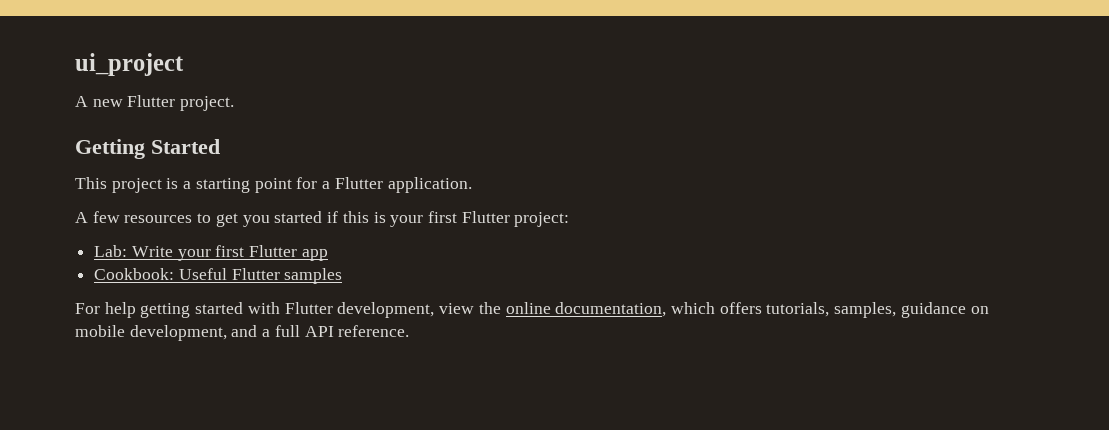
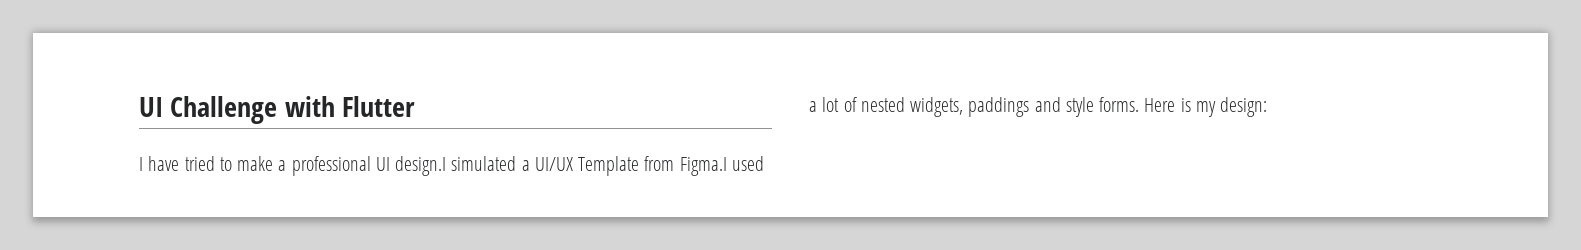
- ui_project
- A new Flutter project.
- Getting Started
- This project is a starting point for a Flutter application.
- A few resources to get you started if this is your first Flutter project:
- Lab: Write your first Flutter app
- Cookbook: Useful Flutter samples
- For help getting started with Flutter development, view the online documentation, which offers tutorials, samples, guidance on mobile development, and a full API reference.
+ UI Challenge with Flutter
+ I have tried to make a professional UI design.I simulated a UI/UX Template from Figma.I used a lot of nested widgets, paddings and style forms. Here is my design:

